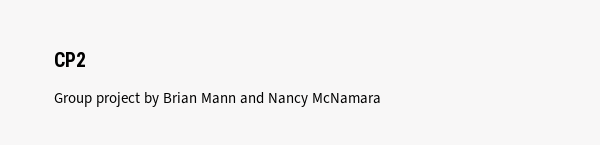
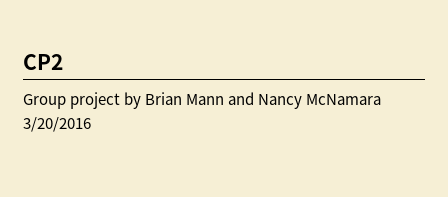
- Group project by Brian Mann and Nancy McNamara
+ Group project by Brian Mann and Nancy McNamara 3/20/2016

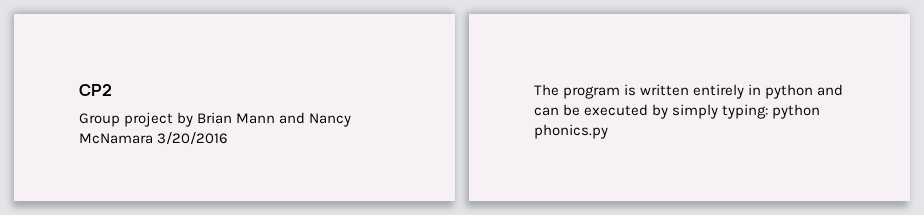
+ The program is written entirely in python and can be executed by simply typing: python phonics.py

